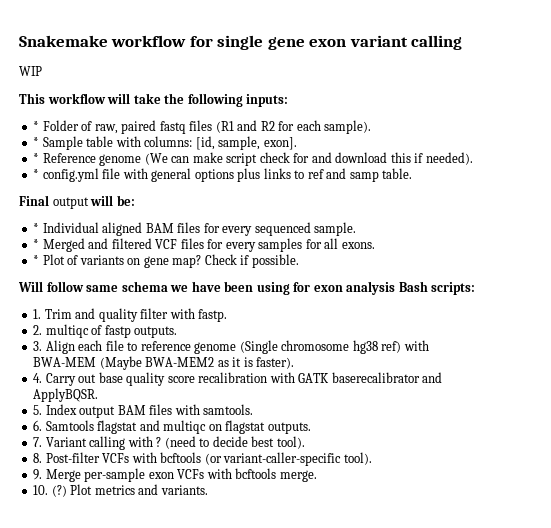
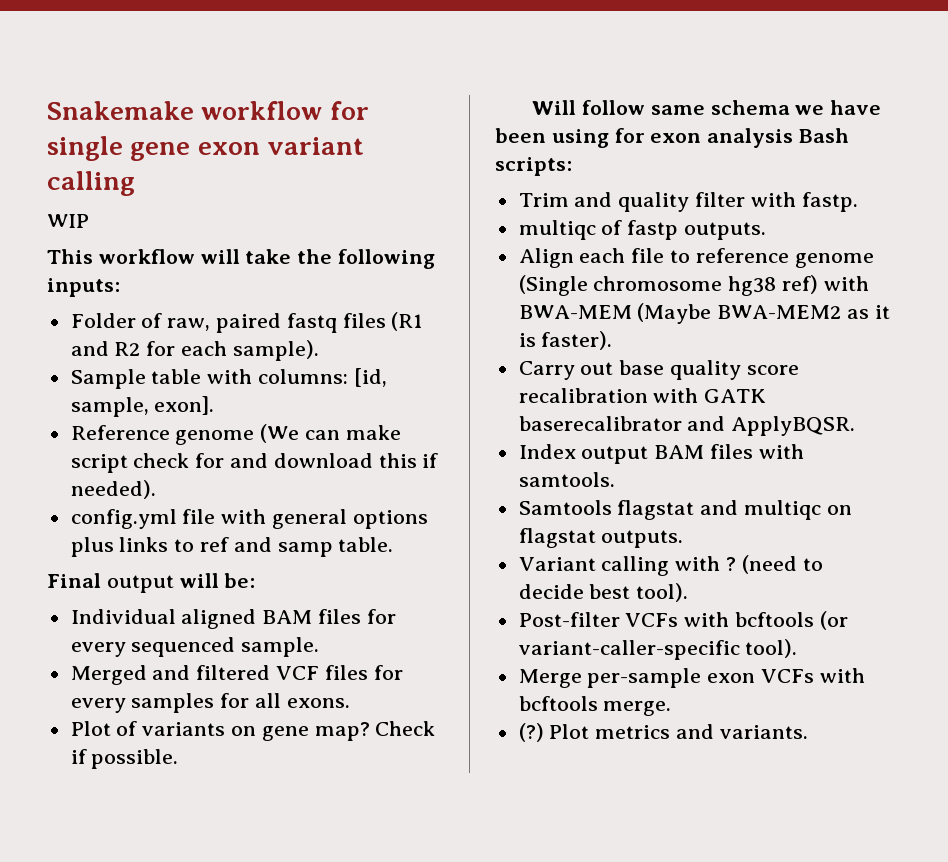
- * Folder of raw, paired fastq files (R1 and R2 for each sample).
+ Folder of raw, paired fastq files (R1 and R2 for each sample).
- * Sample table with columns: [id, sample, exon].
+ Sample table with columns: [id, sample, exon].
- * Reference genome (We can make script check for and download this if needed).
+ Reference genome (We can make script check for and download this if needed).
- * config.yml file with general options plus links to ref and samp table.
+ config.yml file with general options plus links to ref and samp table.
- * Individual aligned BAM files for every sequenced sample.
+ Individual aligned BAM files for every sequenced sample.
- * Merged and filtered VCF files for every samples for all exons.
+ Merged and filtered VCF files for every samples for all exons.
- * Plot of variants on gene map?
+ Plot of variants on gene map?
- 1. Trim and quality filter with fastp.
+ Trim and quality filter with fastp.
- 2. multiqc of fastp outputs.
+ multiqc of fastp outputs.
- 3. Align each file to reference genome (Single chromosome hg38 ref) with BWA-MEM (Maybe BWA-MEM2 as it is faster).
+ Align each file to reference genome (Single chromosome hg38 ref) with BWA-MEM (Maybe BWA-MEM2 as it is faster).
- 4. Carry out base quality score recalibration with GATK baserecalibrator and ApplyBQSR.
+ Carry out base quality score recalibration with GATK baserecalibrator and ApplyBQSR.
- 5. Index output BAM files with samtools.
+ Index output BAM files with samtools.
- 6. Samtools flagstat and multiqc on flagstat outputs.
+ Samtools flagstat and multiqc on flagstat outputs.
- 7. Variant calling with ?
+ Variant calling with ?
- 8. Post-filter VCFs with bcftools (or variant-caller-specific tool).
+ Post-filter VCFs with bcftools (or variant-caller-specific tool).
- 9. Merge per-sample exon VCFs with bcftools merge.
+ Merge per-sample exon VCFs with bcftools merge.
- 10. (?)
+ (?)

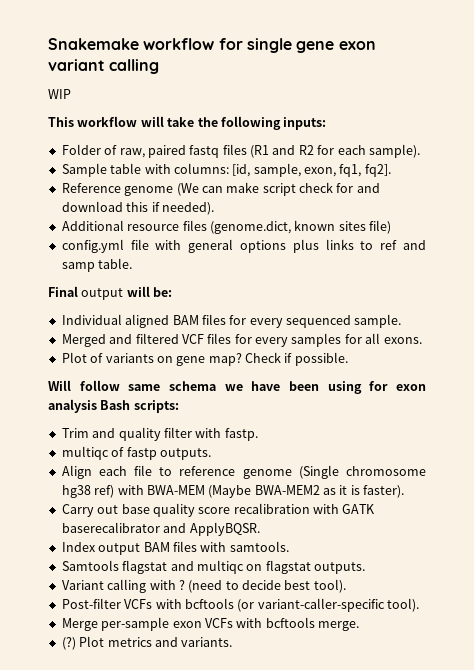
- Sample table with columns: [id, sample, exon].
+ Sample table with columns: [id, sample, exon, fq1, fq2].
+ Additional resource files (genome.dict, known sites file)

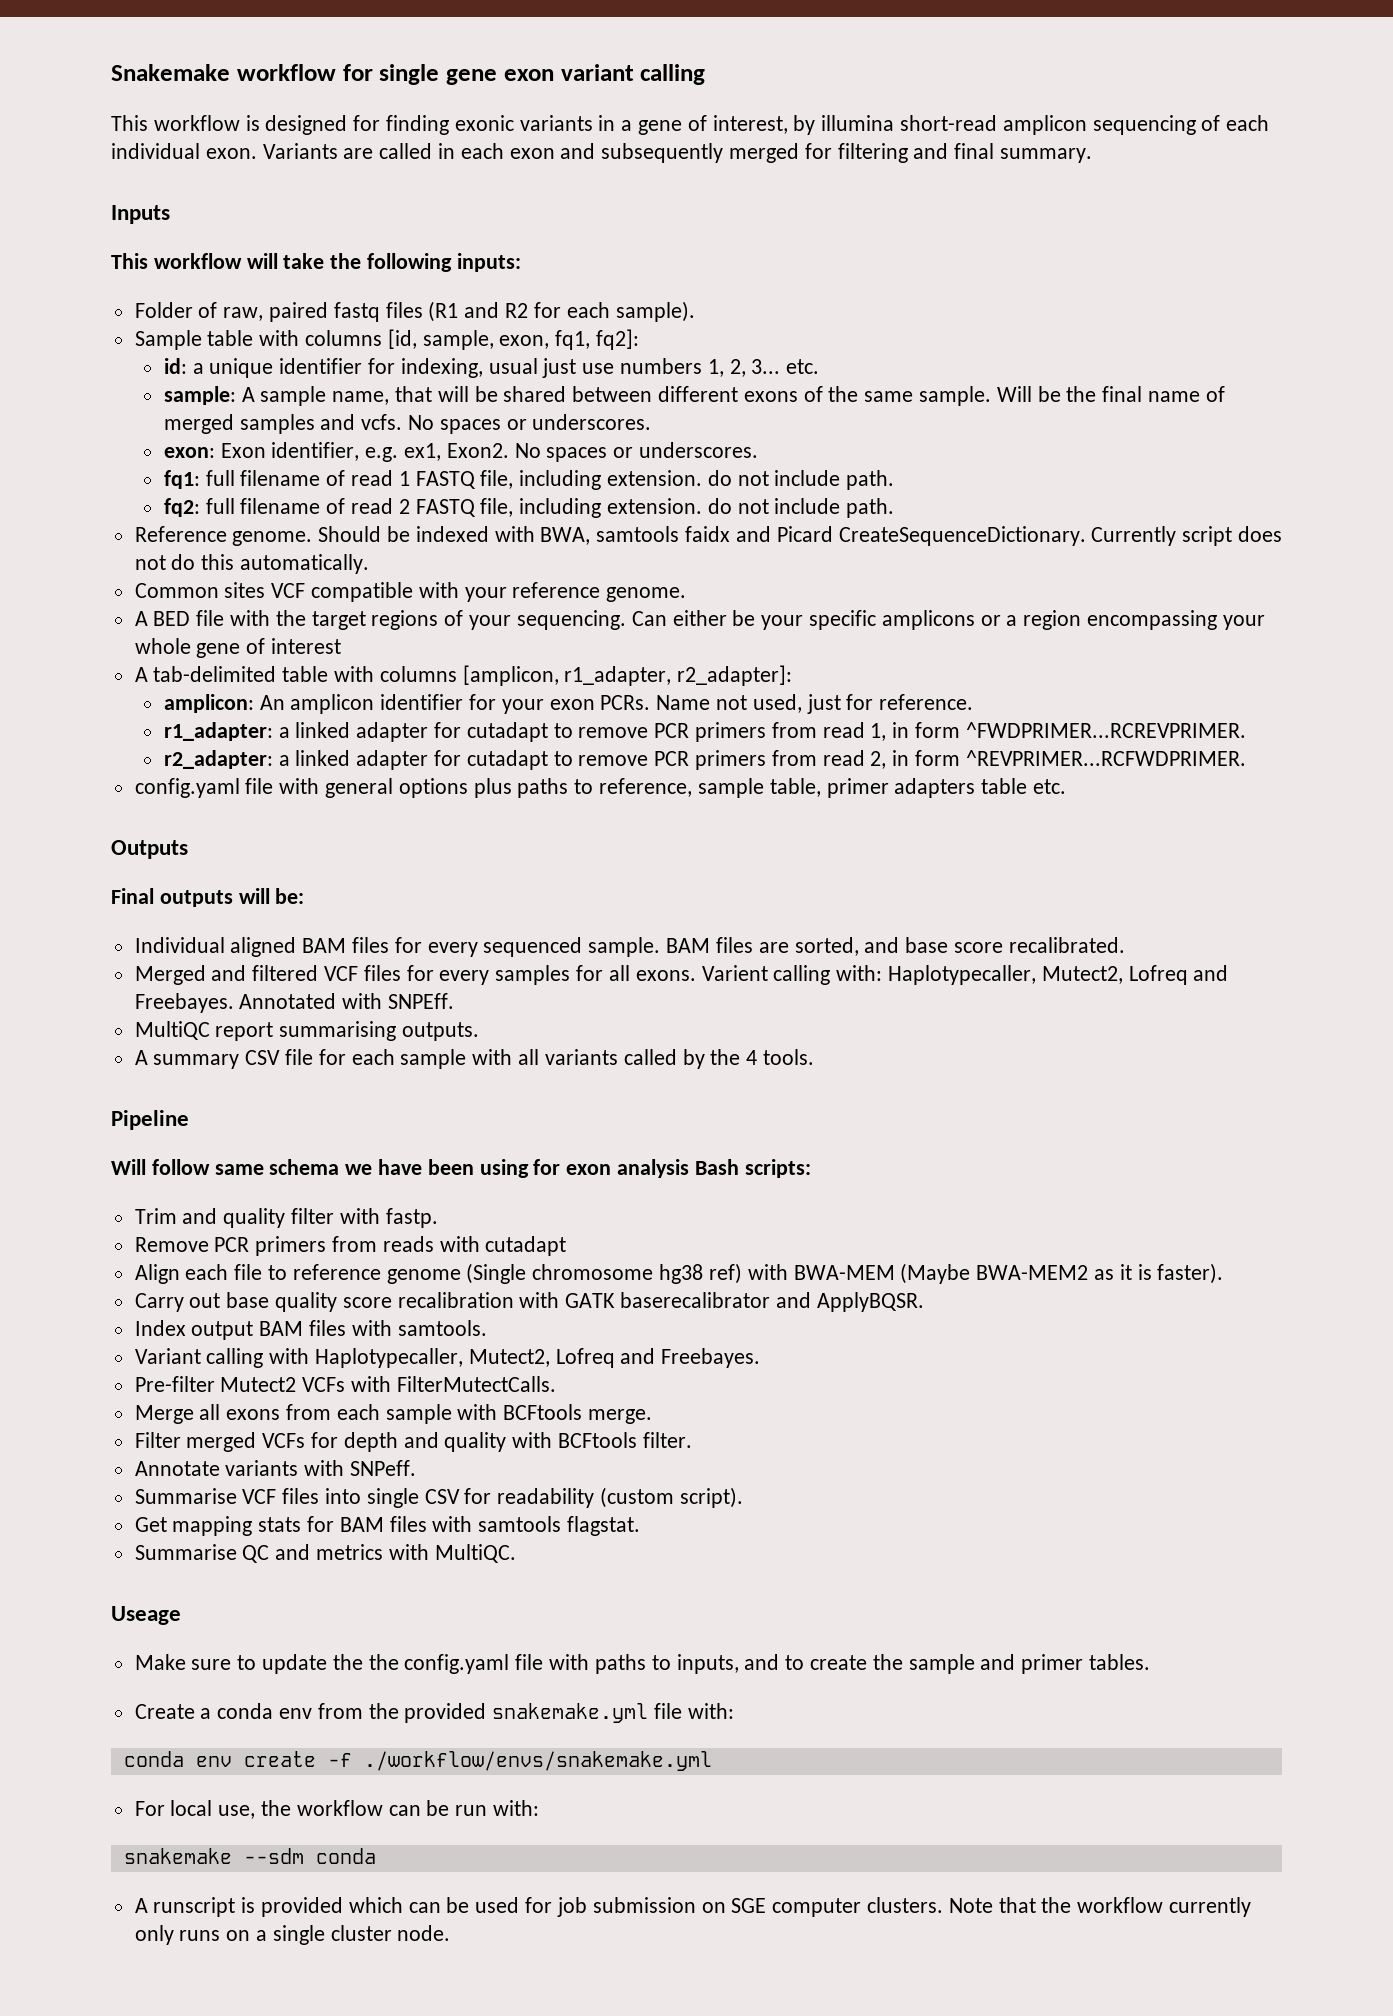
- WIP
+ This workflow is designed for finding exonic variants in a gene of interest, by illumina short-read amplicon sequencing of each individual exon. Variants are called in each exon and subsequently merged for filtering and final summary.
+ Inputs
- Sample table with columns: [id, sample, exon, fq1, fq2].
- Reference genome (We can make script check for and download this if needed).
- Additional resource files (genome.dict, known sites file)
- config.yml file with general options plus links to ref and samp table.
+ Sample table with columns [id, sample, exon, fq1, fq2]:
+ id: a unique identifier for indexing, usual just use numbers 1, 2, 3... etc.
+ sample: A sample name, that will be shared between different exons of the same sample. Will be the final name of merged samples and vcfs. No spaces or underscores.
+ exon: Exon identifier, e.g. ex1, Exon2. No spaces or underscores.
+ fq1: full filename of read 1 FASTQ file, including extension. do not include path.
+ fq2: full filename of read 2 FASTQ file, including extension. do not include path.
+ Reference genome. Should be indexed with BWA, samtools faidx and Picard CreateSequenceDictionary. Currently script does not do this automatically.
+ Common sites VCF compatible with your reference genome.
+ A BED file with the target regions of your sequencing. Can either be your specific amplicons or a region encompassing your whole gene of interest
+ A tab-delimited table with columns [amplicon, r1_adapter, r2_adapter]:
+ amplicon: An amplicon identifier for your exon PCRs. Name not used, just for reference.
+ r1_adapter: a linked adapter for cutadapt to remove PCR primers from read 1, in form ^FWDPRIMER...RCREVPRIMER.
+ r2_adapter: a linked adapter for cutadapt to remove PCR primers from read 2, in form ^REVPRIMER...RCFWDPRIMER.
+ config.yaml file with general options plus paths to reference, sample table, primer adapters table etc.
+ Outputs
- Final output will be:
+ Final outputs will be:
+ BAM files are sorted, and base score recalibrated.
- Merged and filtered VCF files for every samples for all exons.
- Plot of variants on gene map? Check if possible.
+ Merged and filtered VCF files for every samples for all exons. Varient calling with: Haplotypecaller, Mutect2, Lofreq and Freebayes. Annotated with SNPEff.
+ MultiQC report summarising outputs.
+ A summary CSV file for each sample with all variants called by the 4 tools.
+ Pipeline
- multiqc of fastp outputs.
+ Remove PCR primers from reads with cutadapt
- Samtools flagstat and multiqc on flagstat outputs.
- Variant calling with ? (need to decide best tool).
- Post-filter VCFs with bcftools (or variant-caller-specific tool).
- Merge per-sample exon VCFs with bcftools merge.
- (?) Plot metrics and variants.
+ Variant calling with Haplotypecaller, Mutect2, Lofreq and Freebayes.
+ Pre-filter Mutect2 VCFs with FilterMutectCalls.
+ Merge all exons from each sample with BCFtools merge.
+ Filter merged VCFs for depth and quality with BCFtools filter.
+ Annotate variants with SNPeff.
+ Summarise VCF files into single CSV for readability (custom script).
+ Get mapping stats for BAM files with samtools flagstat.
+ Summarise QC and metrics with MultiQC.
+ Useage
+ Make sure to update the the config.yaml file with paths to inputs, and to create the sample and primer tables.
+ Create a conda env from the provided snakemake.yml file with:
+ conda env create -f ./workflow/envs/snakemake.yml
+ For local use, the workflow can be run with:
+ snakemake --sdm conda
+ A runscript is provided which can be used for job submission on SGE computer clusters. Note that the workflow currently only runs on a single cluster node.

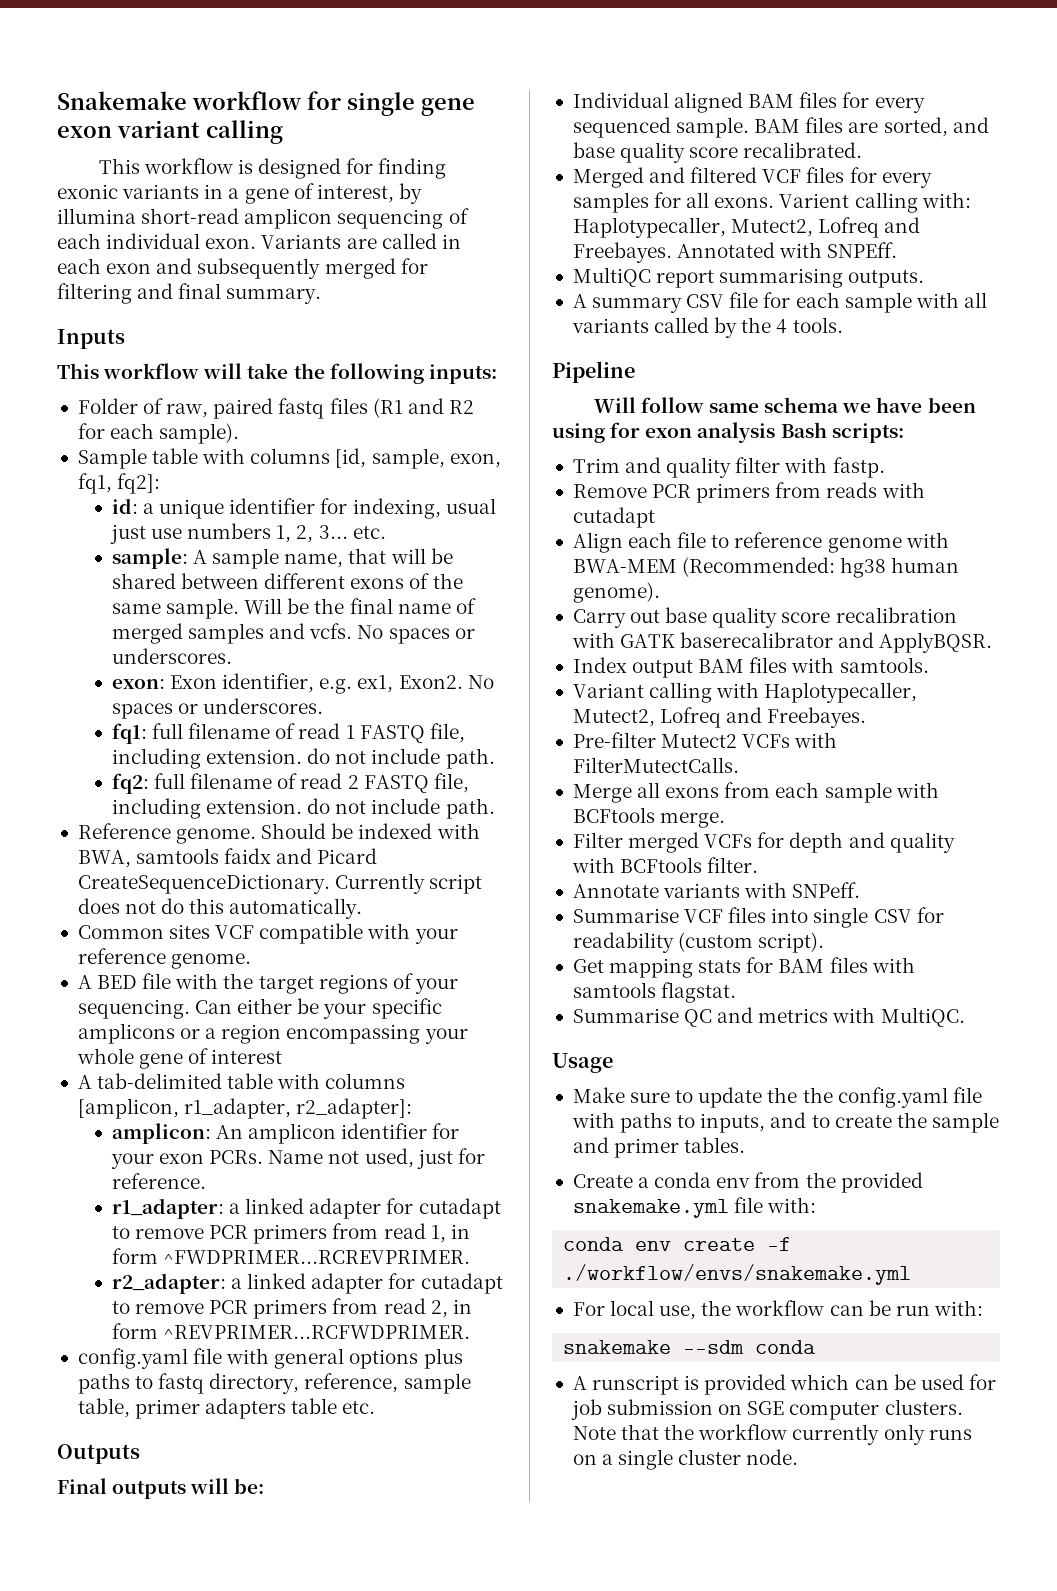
- config.yaml file with general options plus paths to reference, sample table, primer adapters table etc.
+ config.yaml file with general options plus paths to fastq directory, reference, sample table, primer adapters table etc.
- BAM files are sorted, and base score recalibrated.
+ BAM files are sorted, and base quality score recalibrated.
- Align each file to reference genome (Single chromosome hg38 ref) with BWA-MEM (Maybe BWA-MEM2 as it is faster).
+ Align each file to reference genome with BWA-MEM (Recommended: hg38 human genome).
- Useage
+ Usage

